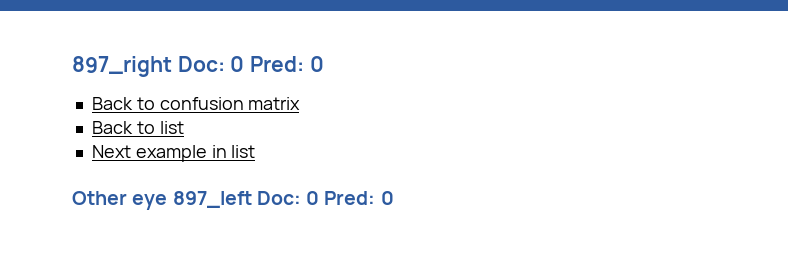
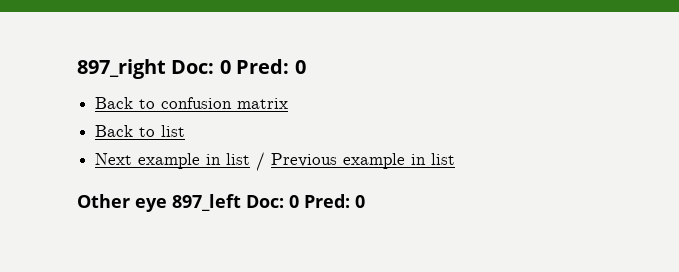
- Next example in list
+ Next example in list / Previous example in list

